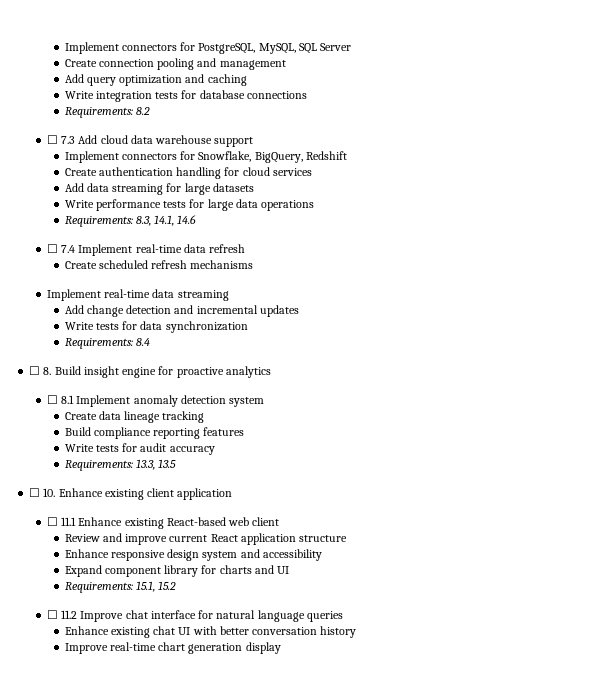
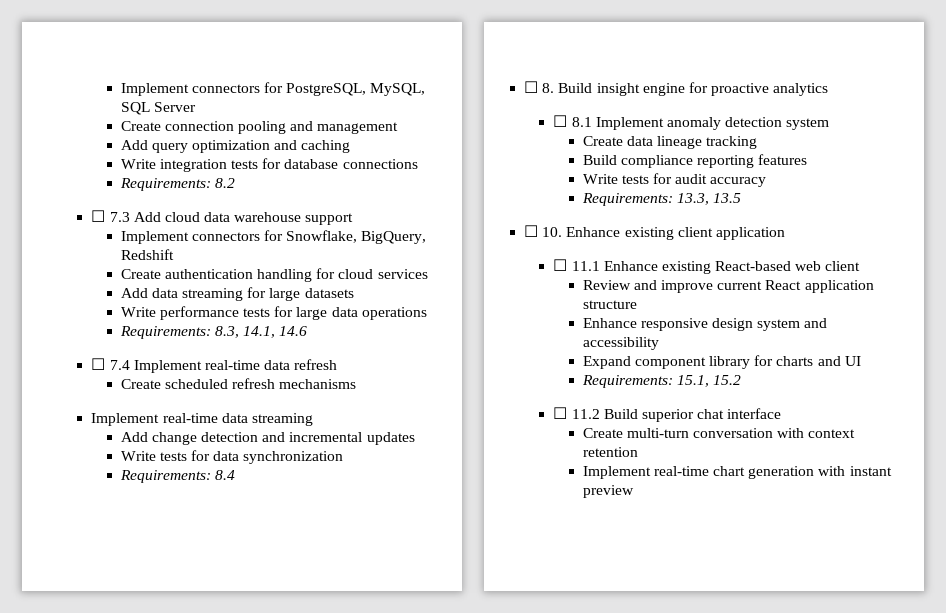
- ☐ 11.2 Improve chat interface for natural language queries
- Enhance existing chat UI with better conversation history
- Improve real-time chart generation display
+ ☐ 11.2 Build superior chat interface
+ Create multi-turn conversation with context retention
+ Implement real-time chart generation with instant preview

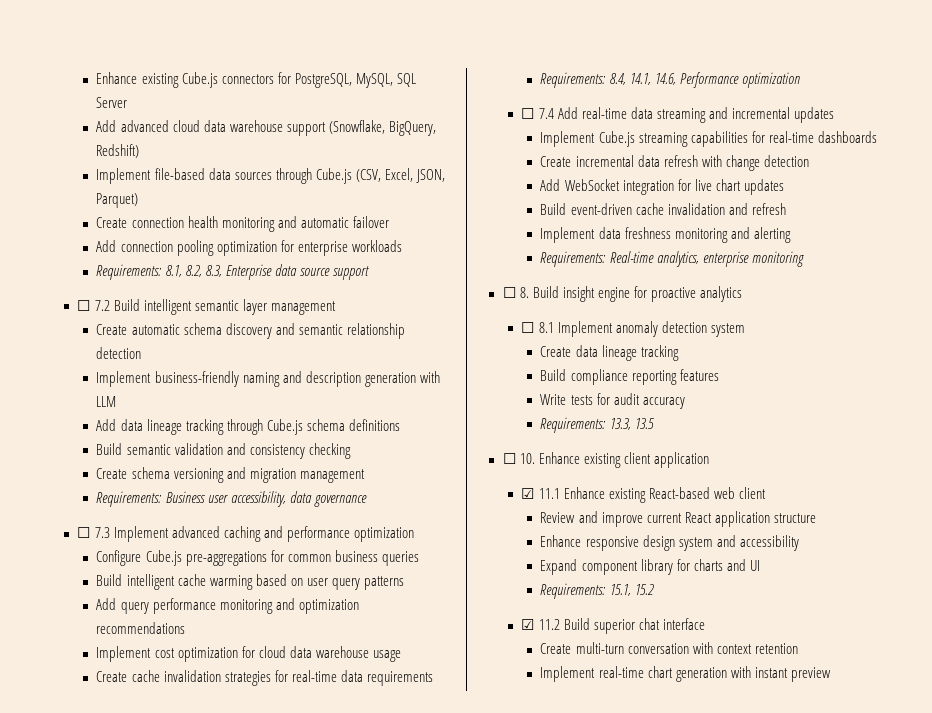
- Implement connectors for PostgreSQL, MySQL, SQL Server
+ Enhance existing Cube.js connectors for PostgreSQL, MySQL, SQL Server
- Create connection pooling and management
- Add query optimization and caching
- Write integration tests for database connections
- Requirements: 8.2
- ☐ 7.3 Add cloud data warehouse support
- Implement connectors for Snowflake, BigQuery, Redshift
- Create authentication handling for cloud services
- Add data streaming for large datasets
- Write performance tests for large data operations
- Requirements: 8.3, 14.1, 14.6
- ☐ 7.4 Implement real-time data refresh
- Create scheduled refresh mechanisms
- Implement real-time data streaming
- Add change detection and incremental updates
+ Add advanced cloud data warehouse support (Snowflake, BigQuery, Redshift)
+ Implement file-based data sources through Cube.js (CSV, Excel, JSON, Parquet)
+ Create connection health monitoring and automatic failover
+ Add connection pooling optimization for enterprise workloads
+ Requirements: 8.1, 8.2, 8.3, Enterprise data source support
+ ☐ 7.2 Build intelligent semantic layer management
+ Create automatic schema discovery and semantic relationship detection
+ Implement business-friendly naming and description generation with LLM
+ Add data lineage tracking through Cube.js schema definitions
+ Build semantic validation and consistency checking
+ Create schema versioning and migration management
+ Requirements: Business user accessibility, data governance
+ ☐ 7.3 Implement advanced caching and performance optimization
+ Configure Cube.js pre-aggregations for common business queries
+ Build intelligent cache warming based on user query patterns
+ Add query performance monitoring and optimization recommendations
+ Implement cost optimization for cloud data warehouse usage
+ Create cache invalidation strategies for real-time data requirements
+ Requirements: 8.4, 14.1, 14.6, Performance optimization
+ ☐ 7.4 Add real-time data streaming and incremental updates
- Write tests for data synchronization
- Requirements: 8.4
+ Implement Cube.js streaming capabilities for real-time dashboards
+ Create incremental data refresh with change detection
+ Add WebSocket integration for live chart updates
+ Build event-driven cache invalidation and refresh
+ Implement data freshness monitoring and alerting
+ Requirements: Real-time analytics, enterprise monitoring
- ☐ 11.1 Enhance existing React-based web client
+ ☑ 11.1 Enhance existing React-based web client
- ☐ 11.2 Build superior chat interface
+ ☑ 11.2 Build superior chat interface

